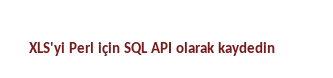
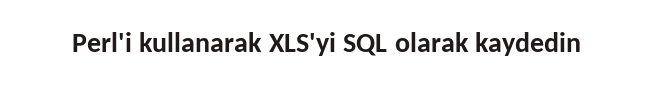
- XLS'yi Perl için SQL API olarak kaydedin
+ Perl'i kullanarak XLS'yi SQL olarak kaydedin

